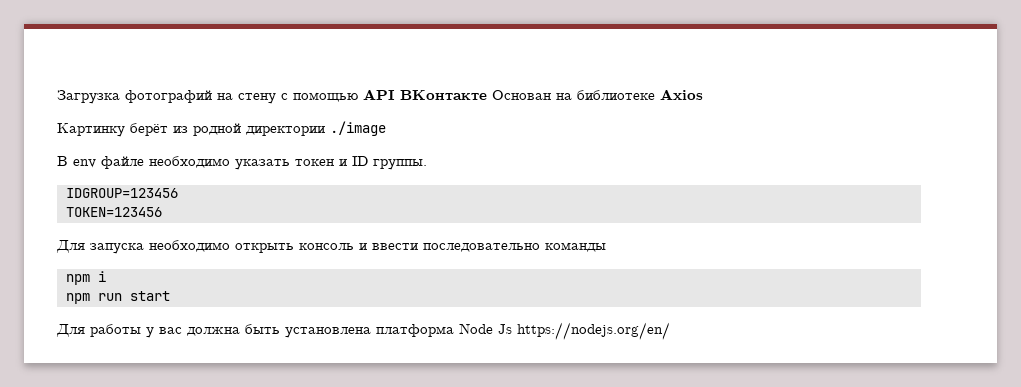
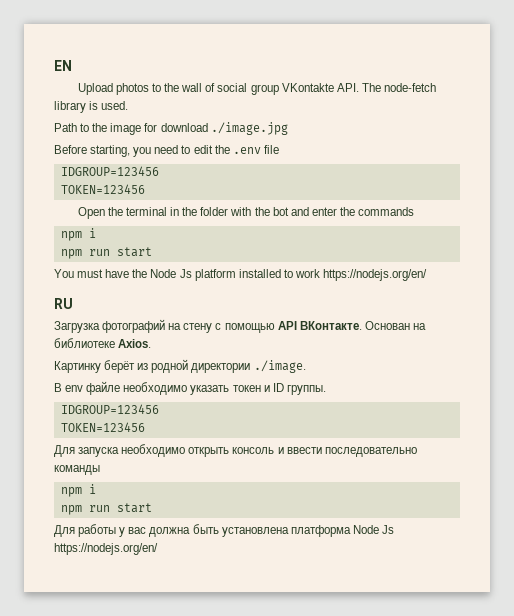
+ EN
+ Upload photos to the wall of social group VKontakte API. The node-fetch library is used.
+ Path to the image for download ./image.jpg
+ Before starting, you need to edit the .env file
+ IDGROUP=123456
+ TOKEN=123456
+ Open the terminal in the folder with the bot and enter the commands
+ npm i
+ npm run start
+ You must have the Node Js platform installed to work https://nodejs.org/en/
+ RU
- Загрузка фотографий на стену с помощью API ВКонтакте Основан на библиотеке Axios
+ Загрузка фотографий на стену с помощью API ВКонтакте. Основан на библиотеке Axios.
- Картинку берёт из родной директории ./image
+ Картинку берёт из родной директории ./image.

